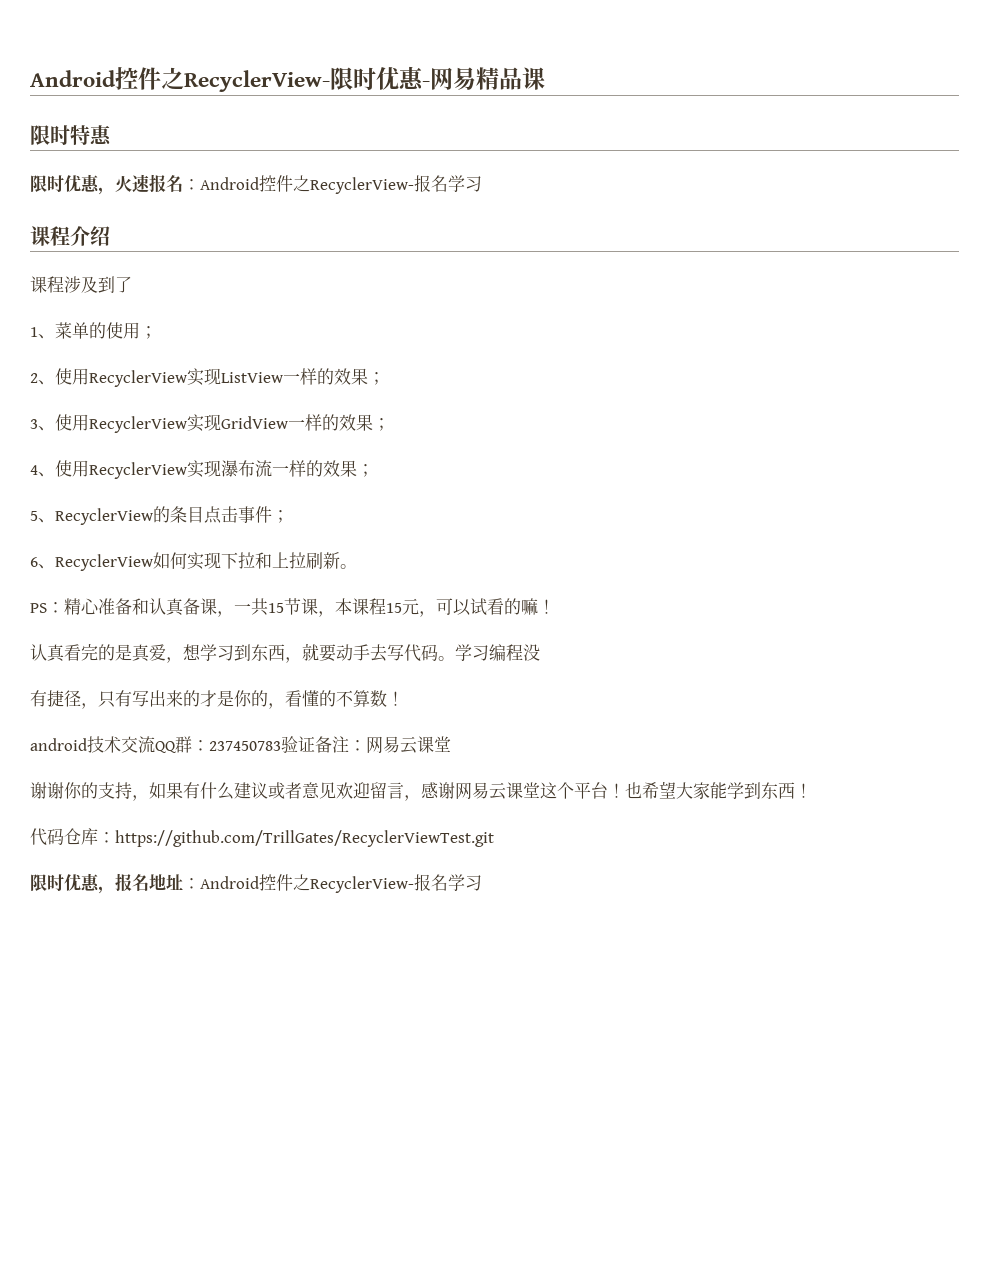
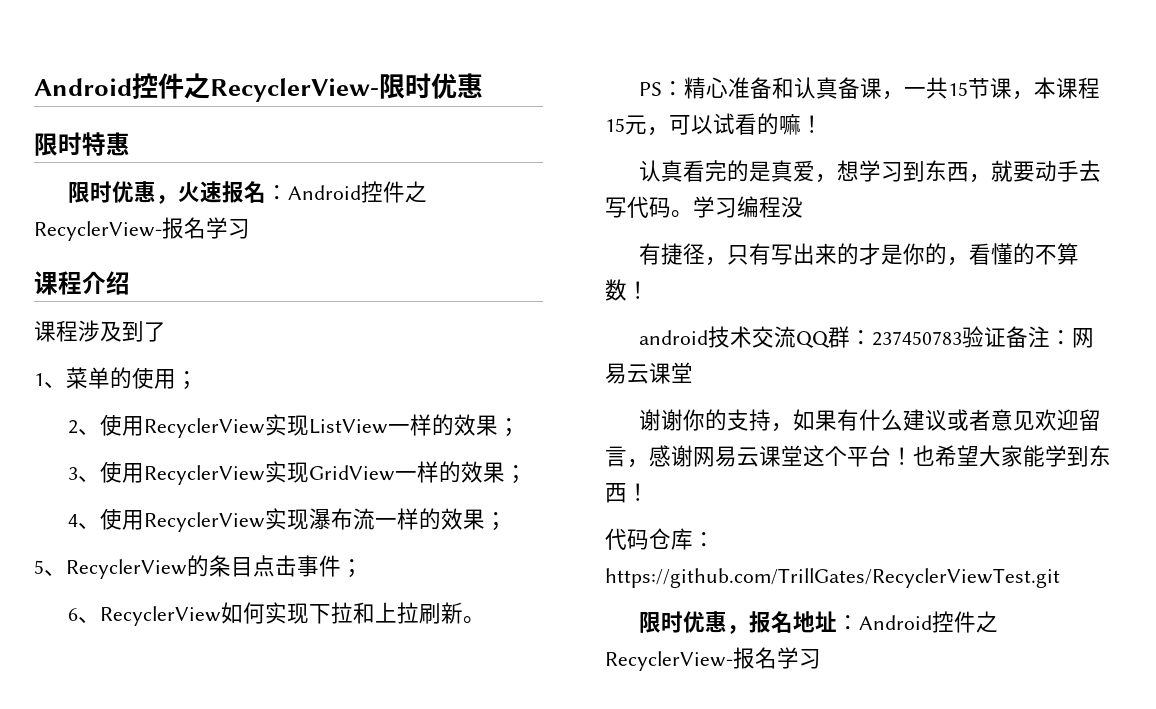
- Android控件之RecyclerView-限时优惠-网易精品课
+ Android控件之RecyclerView-限时优惠

